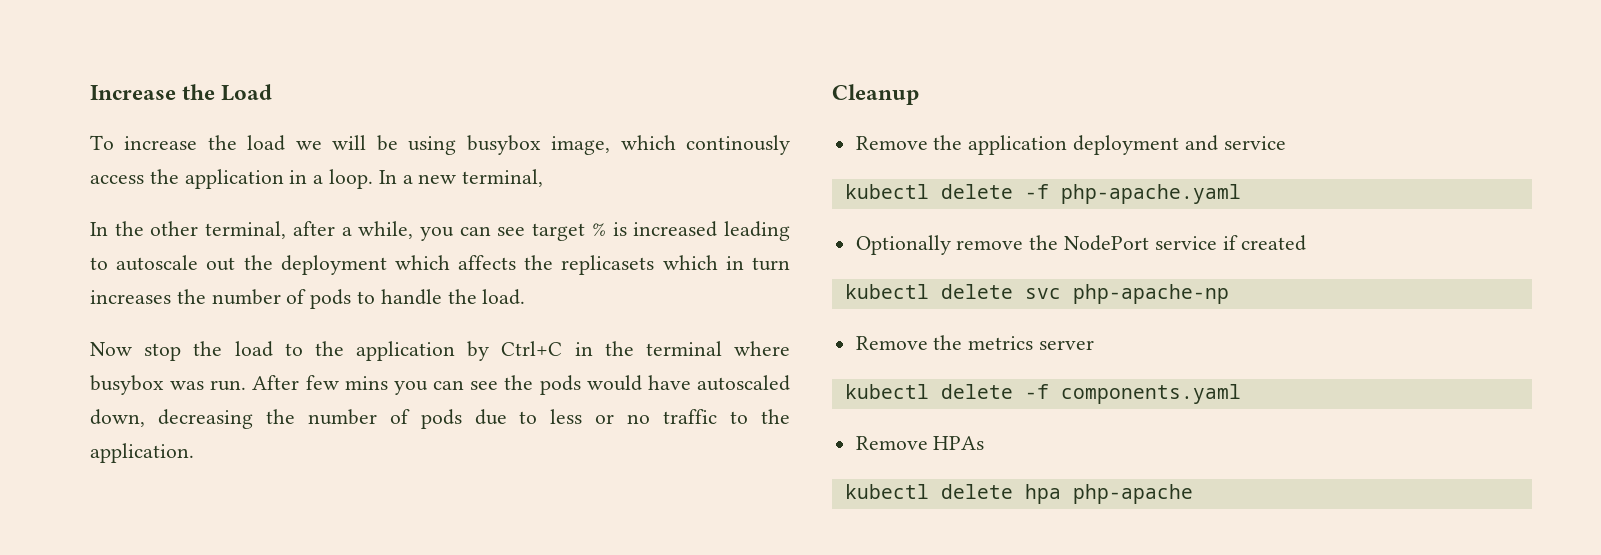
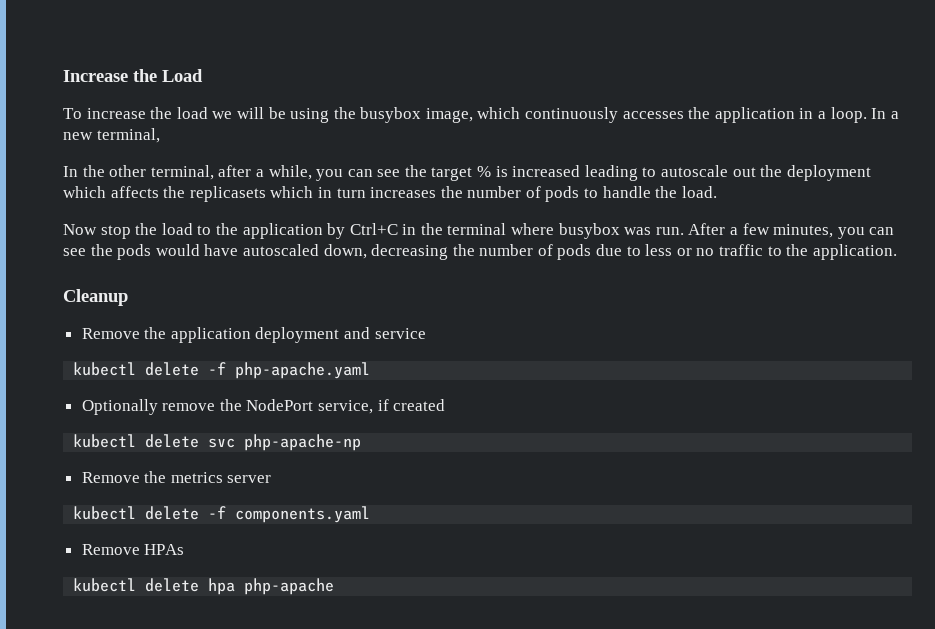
- To increase the load we will be using busybox image, which continously access the application in a loop.
+ To increase the load we will be using the busybox image, which continuously accesses the application in a loop.
- In the other terminal, after a while, you can see target % is increased leading to autoscale out the deployment which affects the replicasets which in turn increases the number of pods to handle the load.
+ In the other terminal, after a while, you can see the target % is increased leading to autoscale out the deployment which affects the replicasets which in turn increases the number of pods to handle the load.
- After few mins you can see the pods would have autoscaled down, decreasing the number of pods due to less or no traffic to the application.
+ After a few minutes, you can see the pods would have autoscaled down, decreasing the number of pods due to less or no traffic to the application.
- Optionally remove the NodePort service if created
+ Optionally remove the NodePort service, if created

